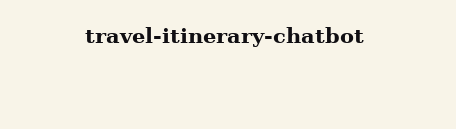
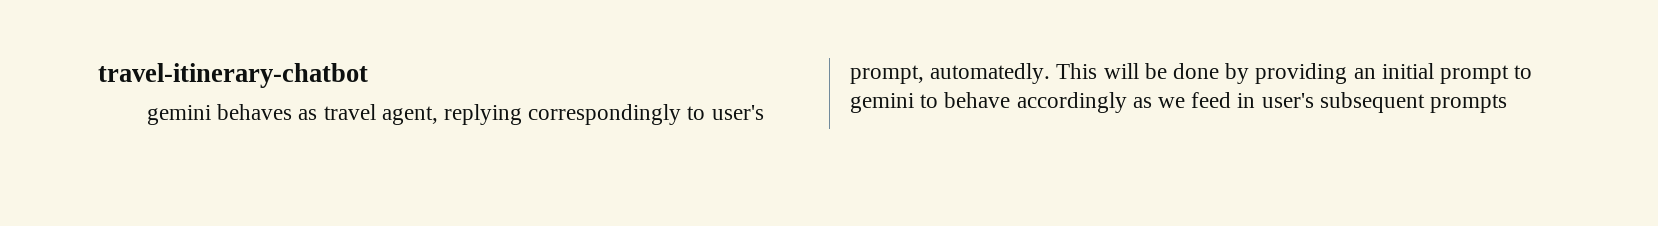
+ gemini behaves as travel agent, replying correspondingly to user's prompt, automatedly. This will be done by providing an initial prompt to gemini to behave accordingly as we feed in user's subsequent prompts

